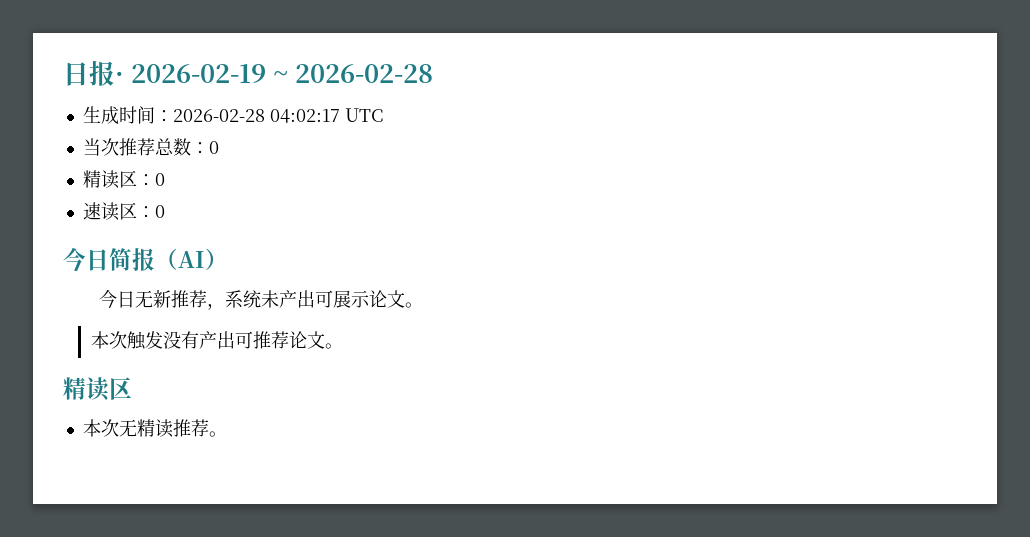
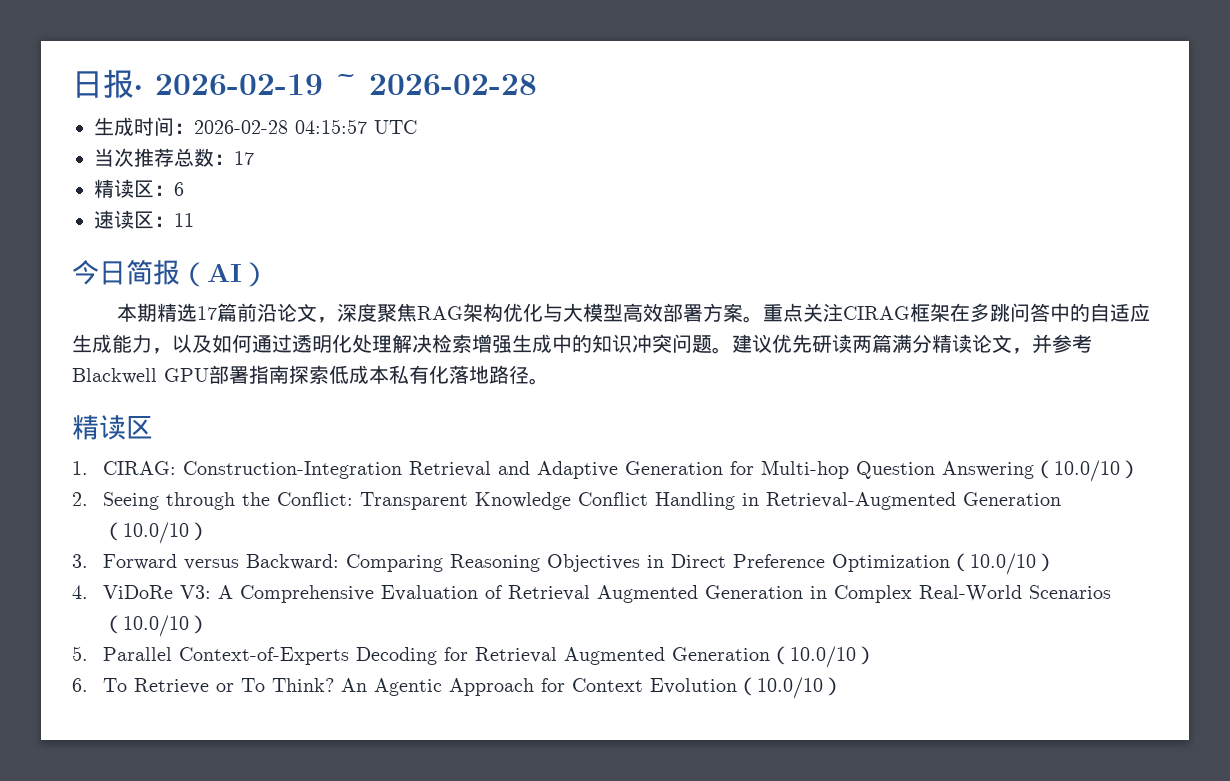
- 生成时间：2026-02-28 04:02:17 UTC
+ 生成时间：2026-02-28 04:15:57 UTC
- 当次推荐总数：0
+ 当次推荐总数：17
- 精读区：0
+ 精读区：6
- 速读区：0
+ 速读区：11
- 今日无新推荐，系统未产出可展示论文。
- 本次触发没有产出可推荐论文。
+ 本期精选17篇前沿论文，深度聚焦RAG架构优化与大模型高效部署方案。重点关注CIRAG框架在多跳问答中的自适应生成能力，以及如何通过透明化处理解决检索增强生成中的知识冲突问题。建议优先研读两篇满分精读论文，并参考Blackwell GPU部署指南探索低成本私有化落地路径。
  精读区
- 本次无精读推荐。
+ 1. CIRAG: Construction-Integration Retrieval and Adaptive Generation for Multi-hop Question Answering（10.0/10）
+ 2. Seeing through the Conflict: Transparent Knowledge Conflict Handling in Retrieval-Augmented Generation（10.0/10）
+ 3. Forward versus Backward: Comparing Reasoning Objectives in Direct Preference Optimization（10.0/10）
+ 4. ViDoRe V3: A Comprehensive Evaluation of Retrieval Augmented Generation in Complex Real-World Scenarios（10.0/10）
+ 5. Parallel Context-of-Experts Decoding for Retrieval Augmented Generation（10.0/10）
+ 6. To Retrieve or To Think? An Agentic Approach for Context Evolution（10.0/10）

